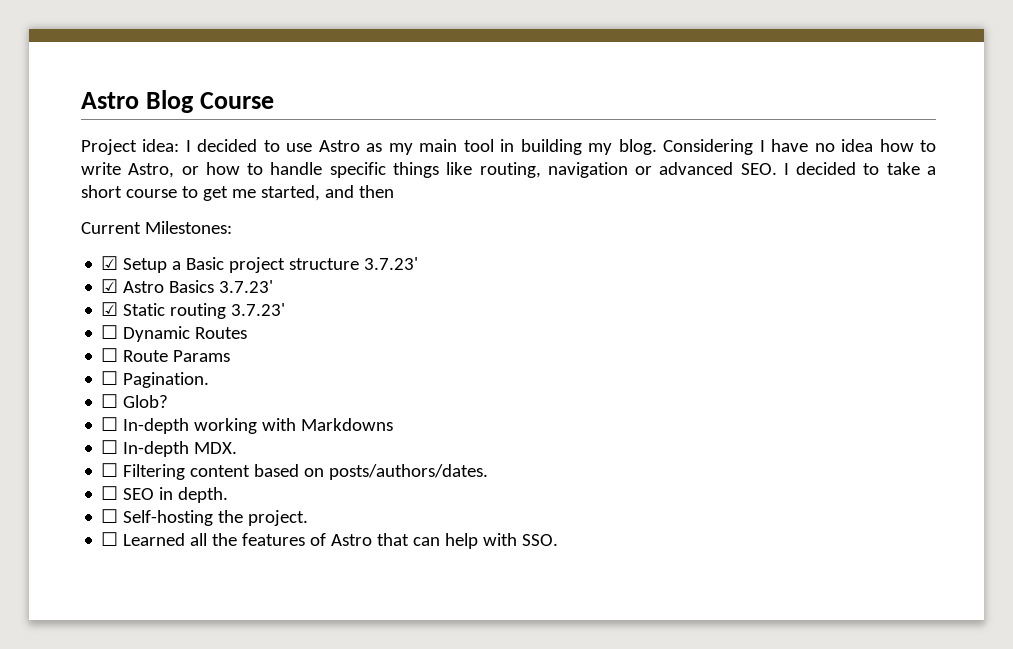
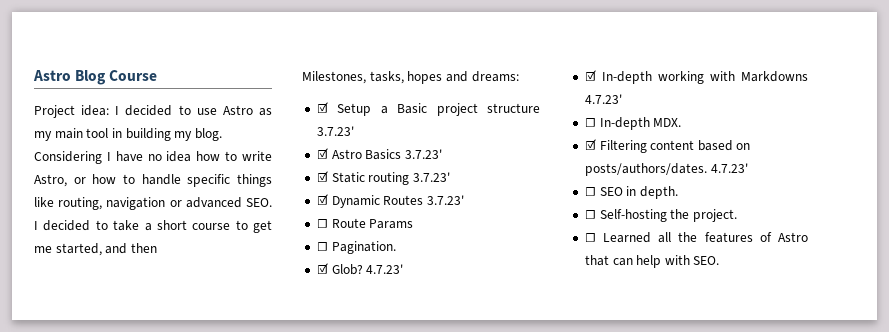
- Current Milestones:
+ Milestones, tasks, hopes and dreams:
- ☐ Dynamic Routes
+ ☑ Dynamic Routes 3.7.23'
- ☐ Glob?
- ☐ In-depth working with Markdowns
+ ☑ Glob? 4.7.23'
+ ☑ In-depth working with Markdowns 4.7.23'
- ☐ Filtering content based on posts/authors/dates.
+ ☑ Filtering content based on posts/authors/dates. 4.7.23'
- ☐ Learned all the features of Astro that can help with SSO.
+ ☐ Learned all the features of Astro that can help with SEO.

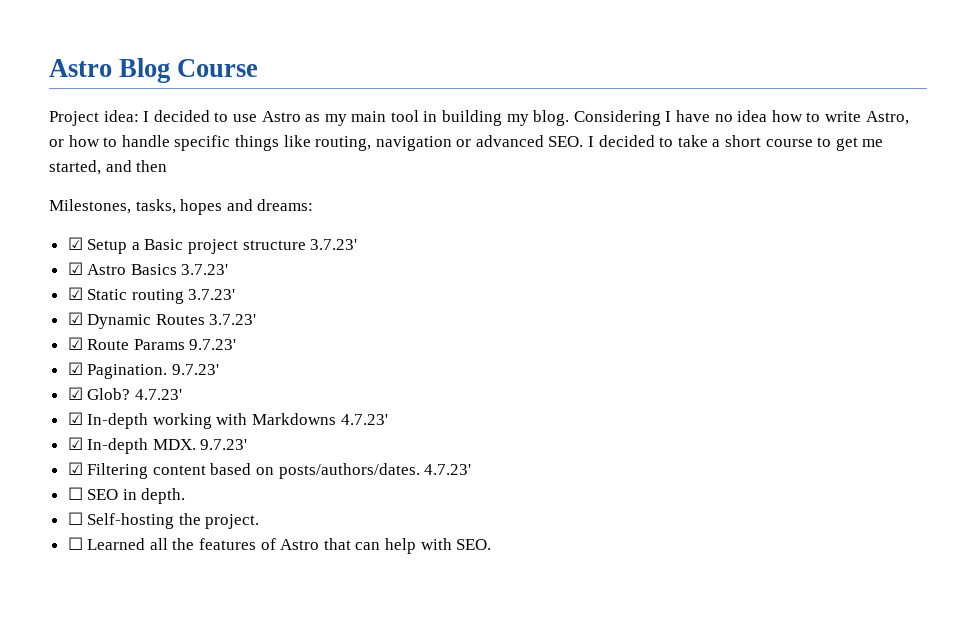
- ☐ Route Params
- ☐ Pagination.
+ ☑ Route Params 9.7.23'
+ ☑ Pagination. 9.7.23'
- ☐ In-depth MDX.
+ ☑ In-depth MDX. 9.7.23'

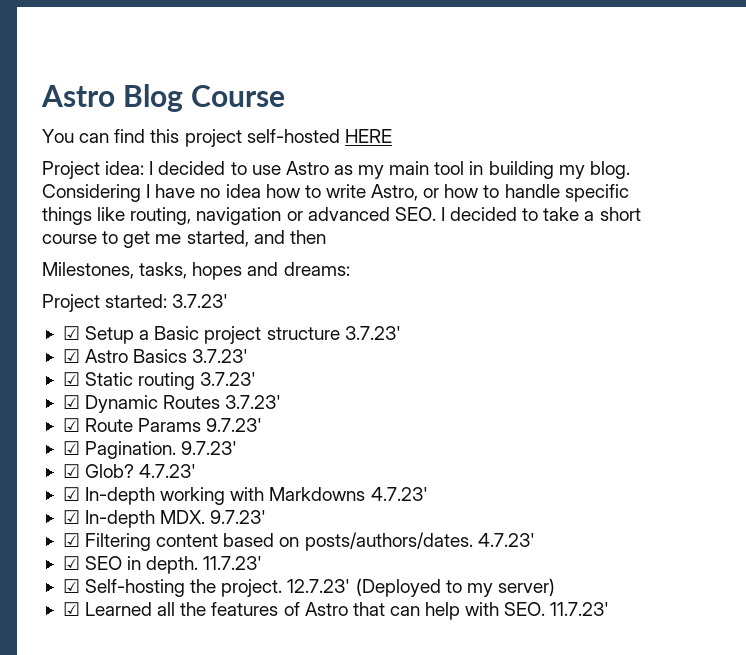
+ You can find this project self-hosted HERE
+ Project started: 3.7.23'
- ☐ SEO in depth.
- ☐ Self-hosting the project.
- ☐ Learned all the features of Astro that can help with SEO.
+ ☑ SEO in depth. 11.7.23'
+ ☑ Self-hosting the project. 12.7.23' (Deployed to my server)
+ ☑ Learned all the features of Astro that can help with SEO. 11.7.23'

